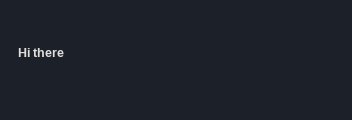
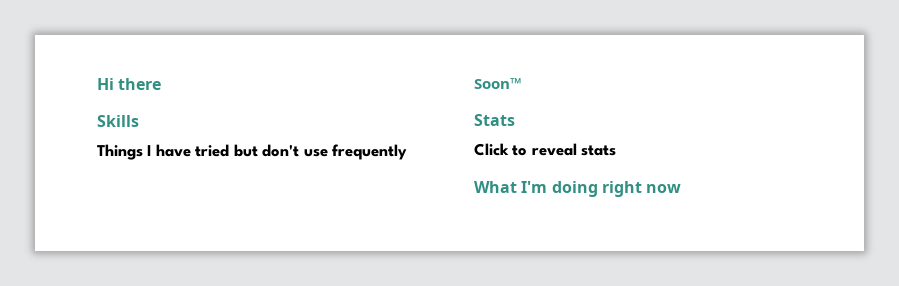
+ Skills
+ Things I have tried but don't use frequently
+ Soon™
+ Stats
+ Click to reveal stats
+ What I'm doing right now

